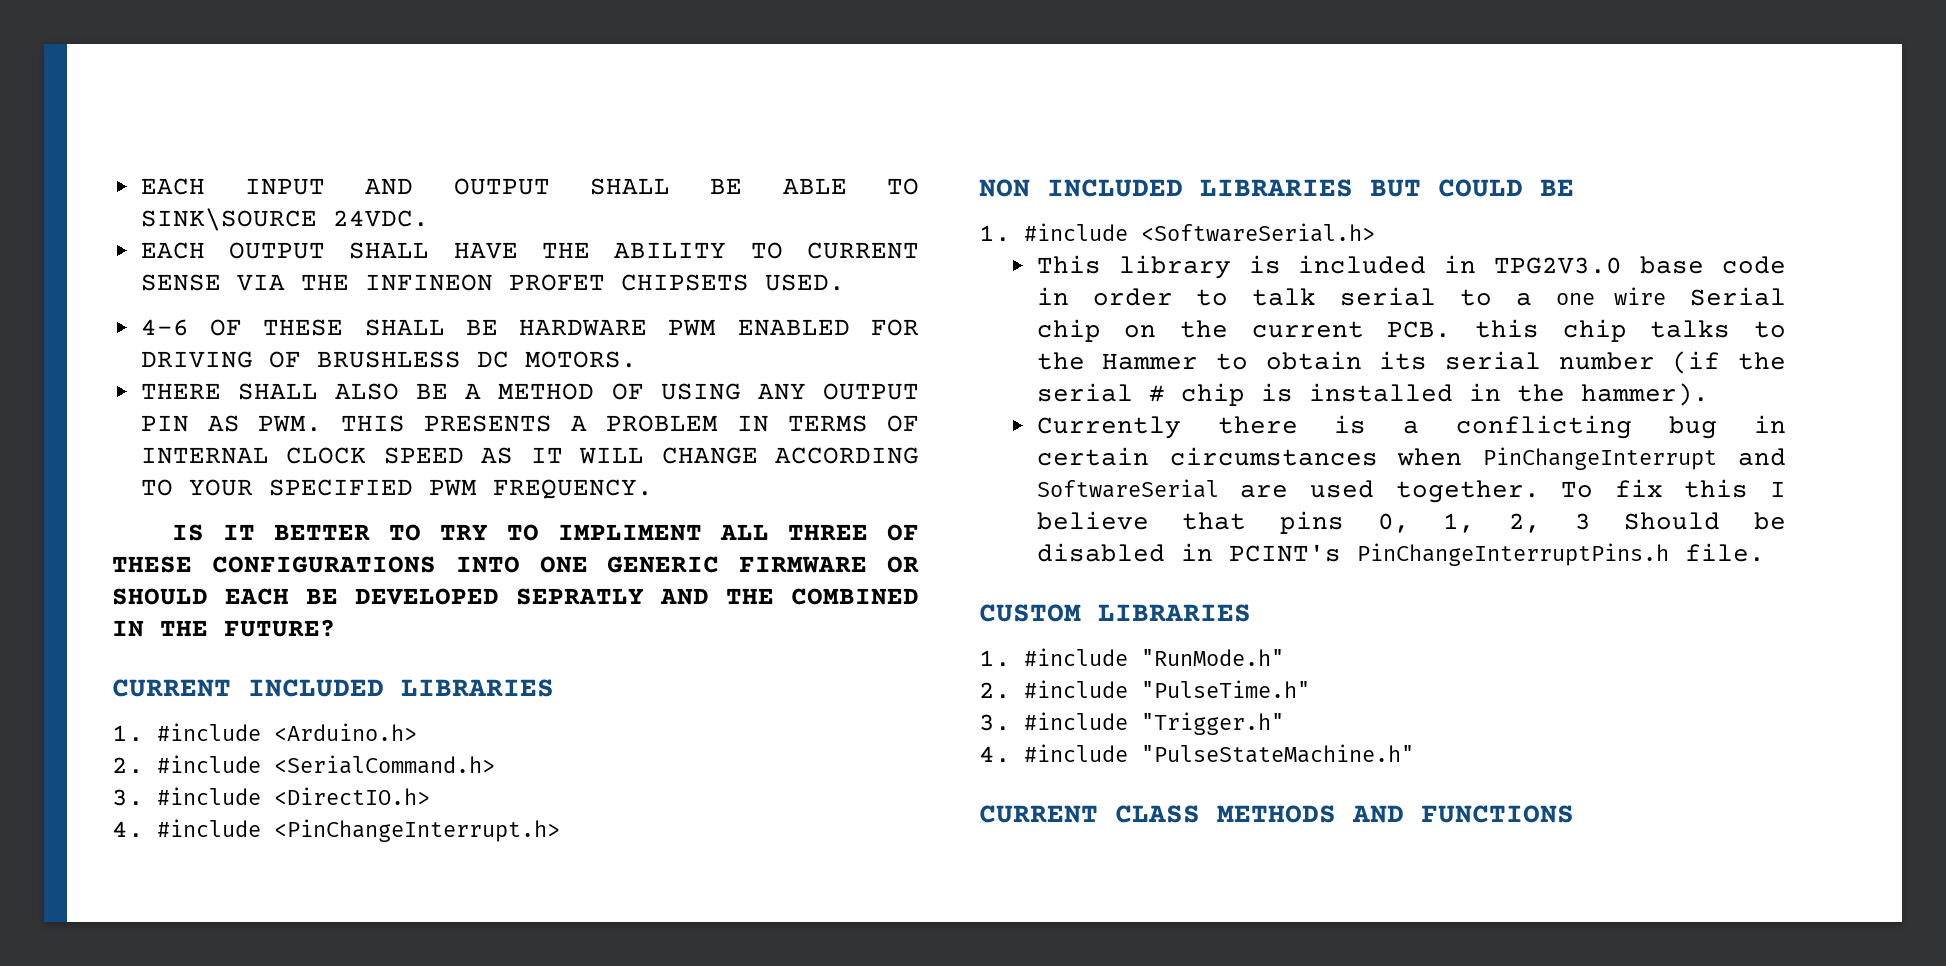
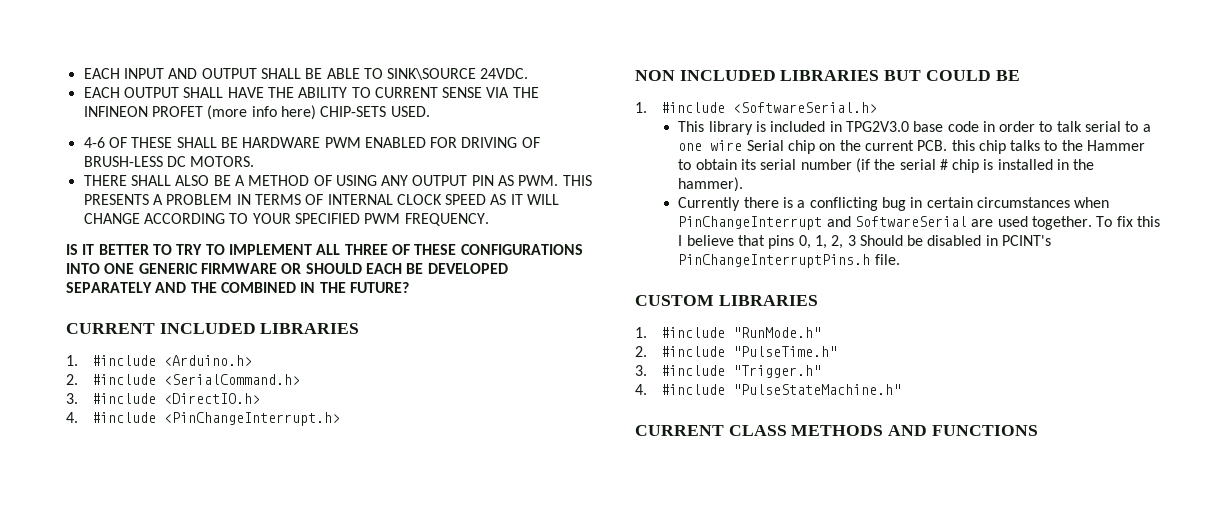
- EACH OUTPUT SHALL HAVE THE ABILITY TO CURRENT SENSE VIA THE INFINEON PROFET CHIPSETS USED.
+ EACH OUTPUT SHALL HAVE THE ABILITY TO CURRENT SENSE VIA THE INFINEON PROFET (more info here) CHIP-SETS USED.
- 4-6 OF THESE SHALL BE HARDWARE PWM ENABLED FOR DRIVING OF BRUSHLESS DC MOTORS.
+ 4-6 OF THESE SHALL BE HARDWARE PWM ENABLED FOR DRIVING OF BRUSH-LESS DC MOTORS.
- IS IT BETTER TO TRY TO IMPLIMENT ALL THREE OF THESE CONFIGURATIONS INTO ONE GENERIC FIRMWARE OR SHOULD EACH BE DEVELOPED SEPRATLY AND THE COMBINED IN THE FUTURE?
+ IS IT BETTER TO TRY TO IMPLEMENT ALL THREE OF THESE CONFIGURATIONS INTO ONE GENERIC FIRMWARE OR SHOULD EACH BE DEVELOPED SEPARATELY AND THE COMBINED IN THE FUTURE?

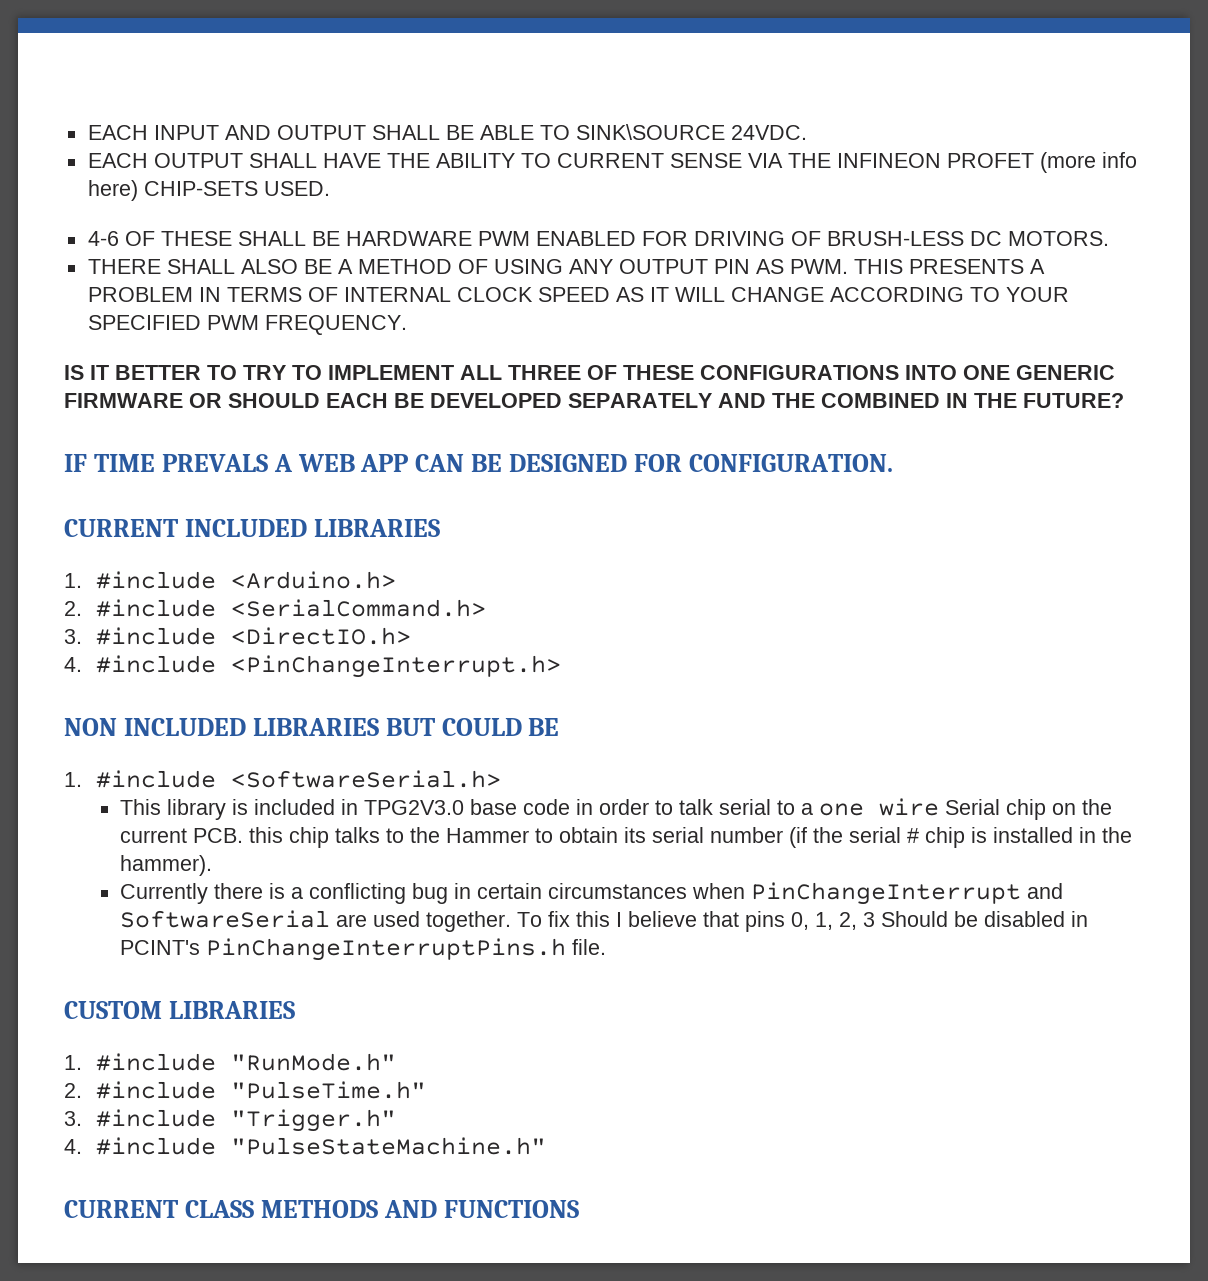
+ IF TIME PREVALS A WEB APP CAN BE DESIGNED FOR CONFIGURATION.

